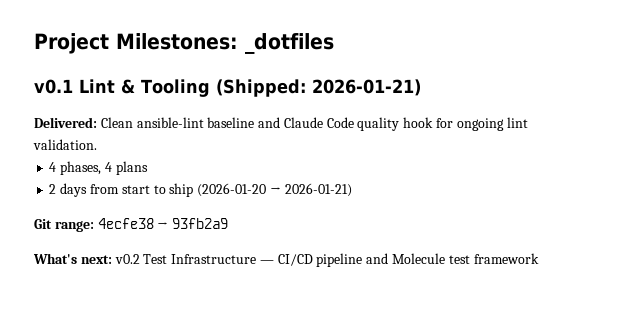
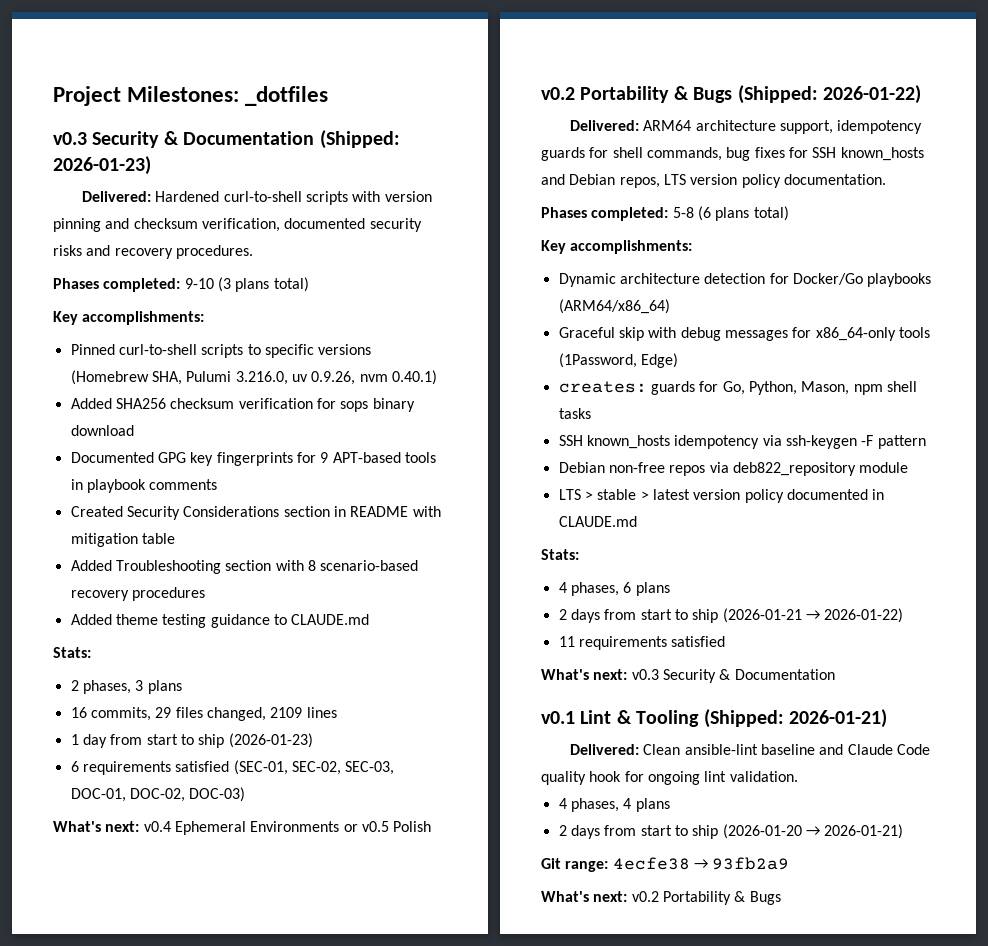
+ v0.3 Security & Documentation (Shipped: 2026-01-23)
+ Delivered: Hardened curl-to-shell scripts with version pinning and checksum verification, documented security risks and recovery procedures.
+ Phases completed: 9-10 (3 plans total)
+ Key accomplishments:
+ Pinned curl-to-shell scripts to specific versions (Homebrew SHA, Pulumi 3.216.0, uv 0.9.26, nvm 0.40.1)
+ Added SHA256 checksum verification for sops binary download
+ Documented GPG key fingerprints for 9 APT-based tools in playbook comments
+ Created Security Considerations section in README with mitigation table
+ Added Troubleshooting section with 8 scenario-based recovery procedures
+ Added theme testing guidance to CLAUDE.md
+ Stats:
+ 2 phases, 3 plans
+ 16 commits, 29 files changed, 2109 lines
+ 1 day from start to ship (2026-01-23)
+ 6 requirements satisfied (SEC-01, SEC-02, SEC-03, DOC-01, DOC-02, DOC-03)
+ What's next: v0.4 Ephemeral Environments or v0.5 Polish
+ v0.2 Portability & Bugs (Shipped: 2026-01-22)
+ Delivered: ARM64 architecture support, idempotency guards for shell commands, bug fixes for SSH known_hosts and Debian repos, LTS version policy documentation.
+ Phases completed: 5-8 (6 plans total)
+ Key accomplishments:
+ Dynamic architecture detection for Docker/Go playbooks (ARM64/x86_64)
+ Graceful skip with debug messages for x86_64-only tools (1Password, Edge)
+ creates: guards for Go, Python, Mason, npm shell tasks
+ SSH known_hosts idempotency via ssh-keygen -F pattern
+ Debian non-free repos via deb822_repository module
+ LTS > stable > latest version policy documented in CLAUDE.md
+ Stats:
+ 4 phases, 6 plans
+ 2 days from start to ship (2026-01-21 → 2026-01-22)
+ 11 requirements satisfied
+ What's next: v0.3 Security & Documentation
- What's next: v0.2 Test Infrastructure — CI/CD pipeline and Molecule test framework
+ What's next: v0.2 Portability & Bugs

